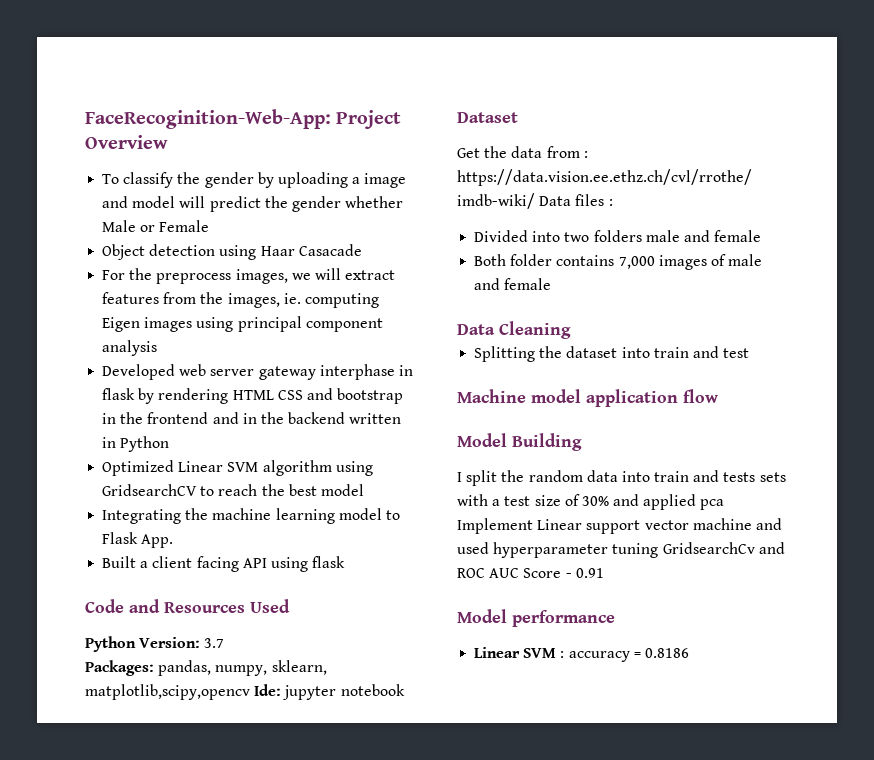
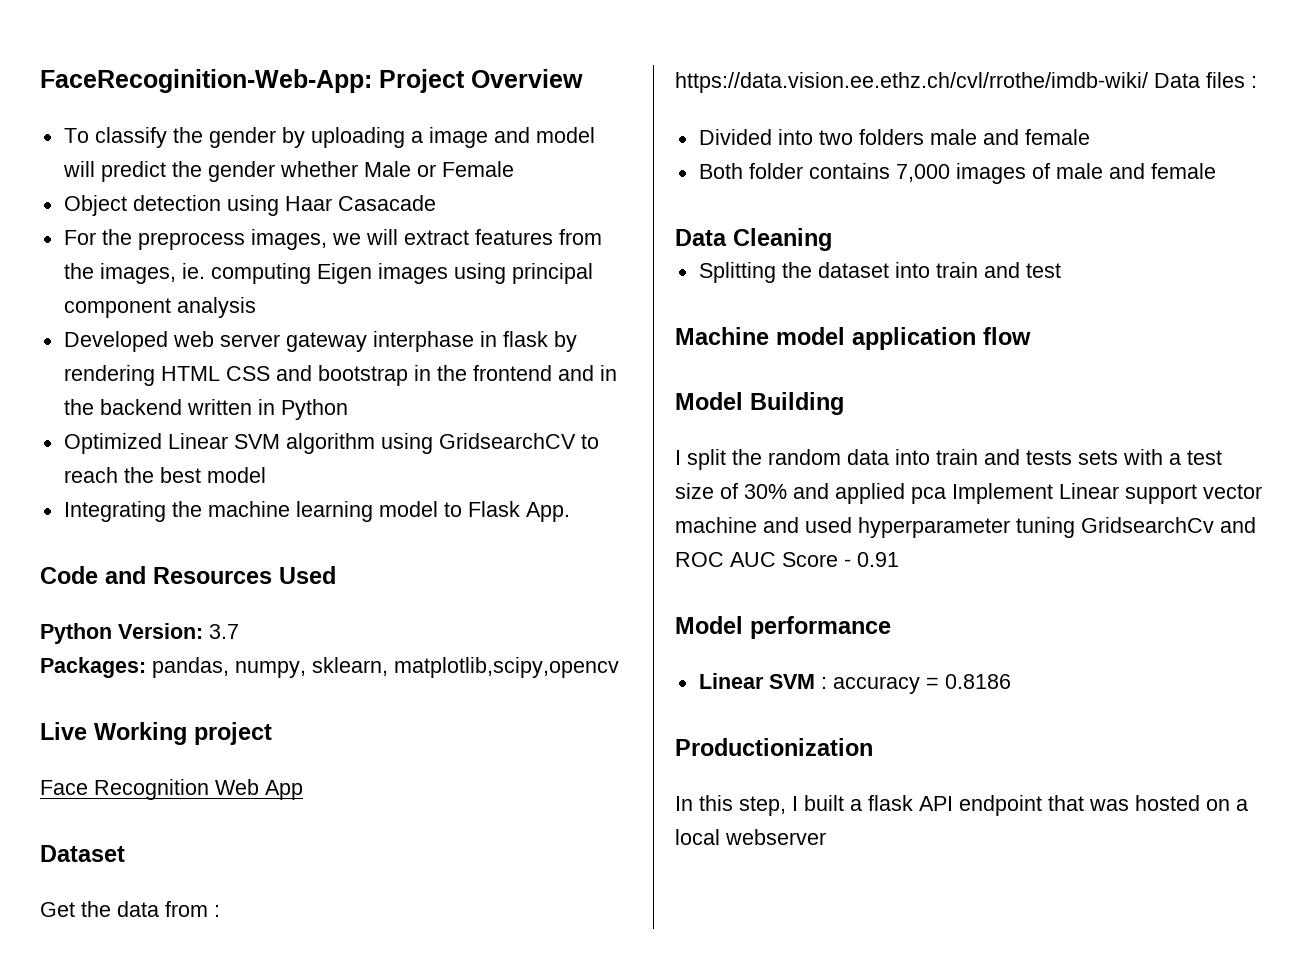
- Built a client facing API using flask
- Packages: pandas, numpy, sklearn, matplotlib,scipy,opencv Ide: jupyter notebook
+ Packages: pandas, numpy, sklearn, matplotlib,scipy,opencv
+ Live Working project
+ Face Recognition Web App
+ Productionization
+ In this step, I built a flask API endpoint that was hosted on a local webserver

